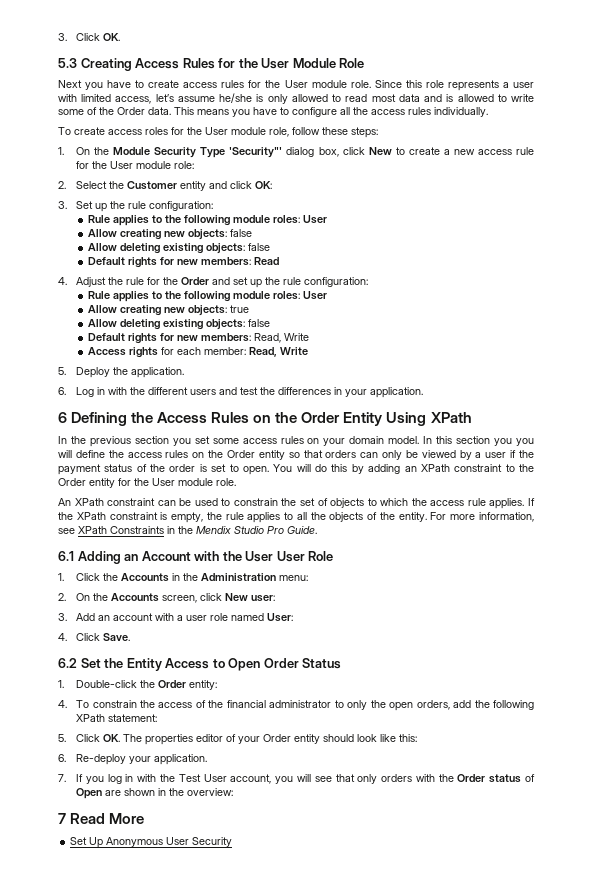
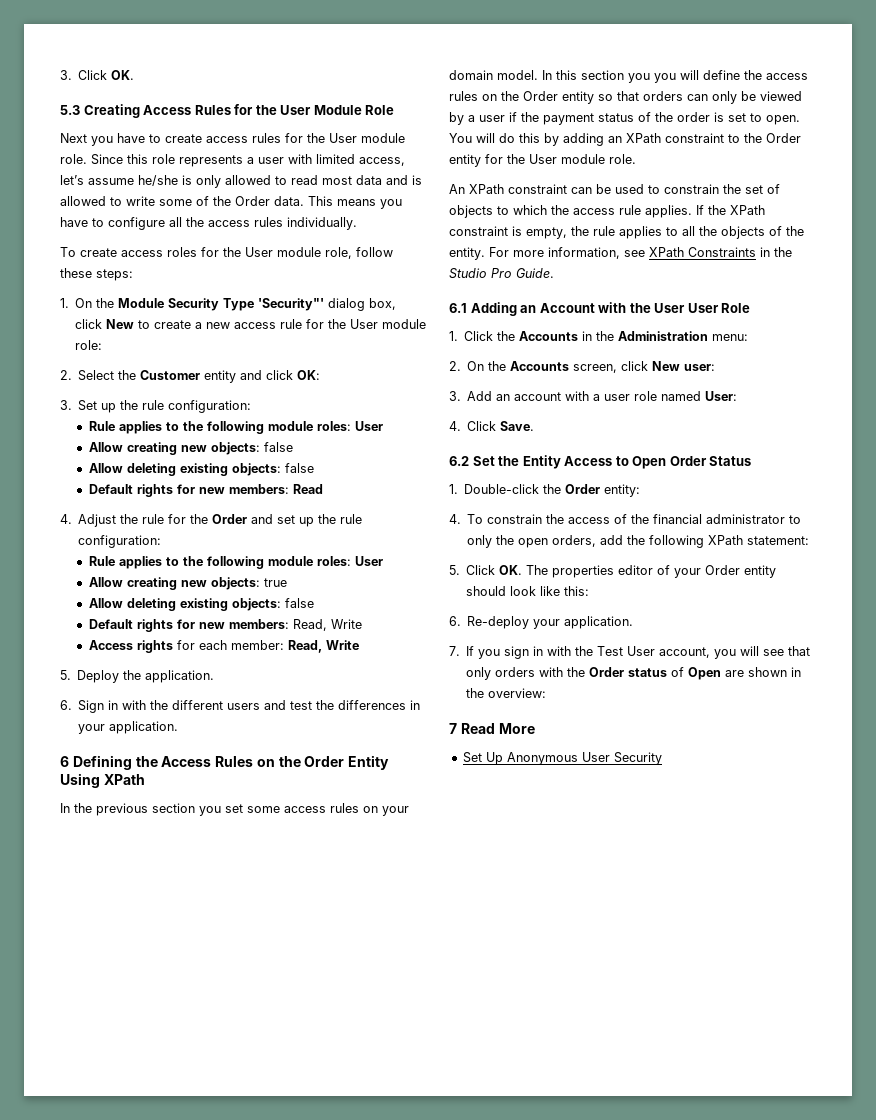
- 6. Log in with the different users and test the differences in your application.
+ 6. Sign in with the different users and test the differences in your application.
- For more information, see XPath Constraints in the Mendix Studio Pro Guide.
+ For more information, see XPath Constraints in the Studio Pro Guide.
- 7. If you log in with the Test User account, you will see that only orders with the Order status of Open are shown in the overview:
+ 7. If you sign in with the Test User account, you will see that only orders with the Order status of Open are shown in the overview:

